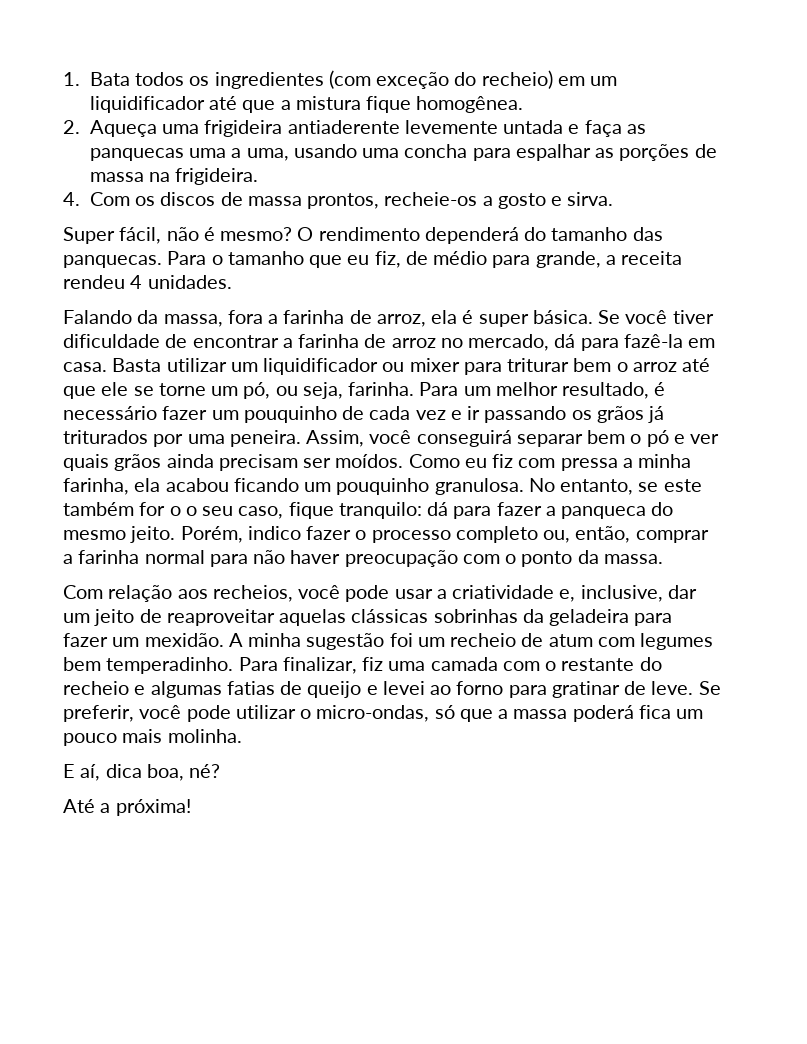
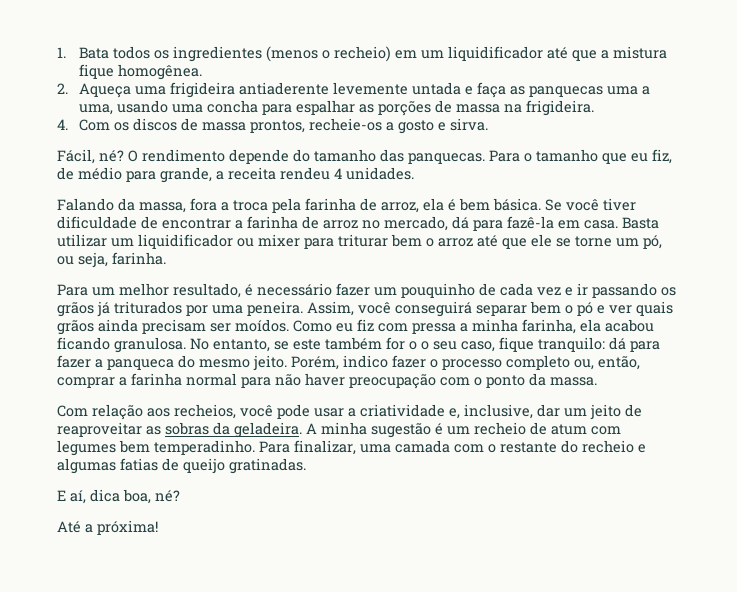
- 1. Bata todos os ingredientes (com exceção do recheio) em um liquidificador até que a mistura fique homogênea.
+ 1. Bata todos os ingredientes (menos o recheio) em um liquidificador até que a mistura fique homogênea.
- Super fácil, não é mesmo?
+ Fácil, né?
- O rendimento dependerá do tamanho das panquecas.
+ O rendimento depende do tamanho das panquecas.
- Falando da massa, fora a farinha de arroz, ela é super básica.
+ Falando da massa, fora a troca pela farinha de arroz, ela é bem básica.
- Basta utilizar um liquidificador ou mixer para triturar bem o arroz até que ele se torne um pó, ou seja, farinha. Para um melhor resultado, é necessário fazer um pouquinho de cada vez e ir passando os grãos já triturados por uma peneira.
+ Basta utilizar um liquidificador ou mixer para triturar bem o arroz até que ele se torne um pó, ou seja, farinha.
+ Para um melhor resultado, é necessário fazer um pouquinho de cada vez e ir passando os grãos já triturados por uma peneira.
- Como eu fiz com pressa a minha farinha, ela acabou ficando um pouquinho granulosa.
+ Como eu fiz com pressa a minha farinha, ela acabou ficando granulosa.
- Com relação aos recheios, você pode usar a criatividade e, inclusive, dar um jeito de reaproveitar aquelas clássicas sobrinhas da geladeira para fazer um mexidão.
+ Com relação aos recheios, você pode usar a criatividade e, inclusive, dar um jeito de reaproveitar as sobras da geladeira.
- A minha sugestão foi um recheio de atum com legumes bem temperadinho.
+ A minha sugestão é um recheio de atum com legumes bem temperadinho.
- Para finalizar, fiz uma camada com o restante do recheio e algumas fatias de queijo e levei ao forno para gratinar de leve. Se preferir, você pode utilizar o micro-ondas, só que a massa poderá fica um pouco mais molinha.
+ Para finalizar, uma camada com o restante do recheio e algumas fatias de queijo gratinadas.

